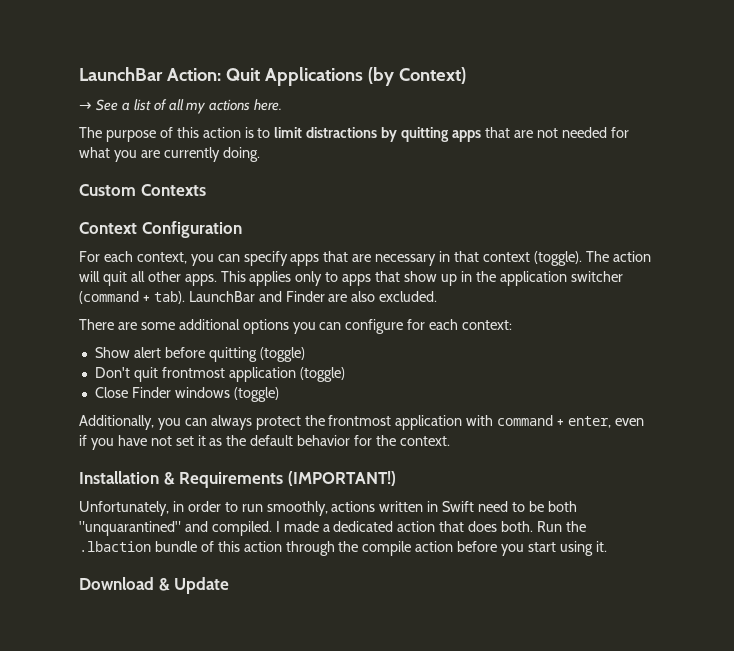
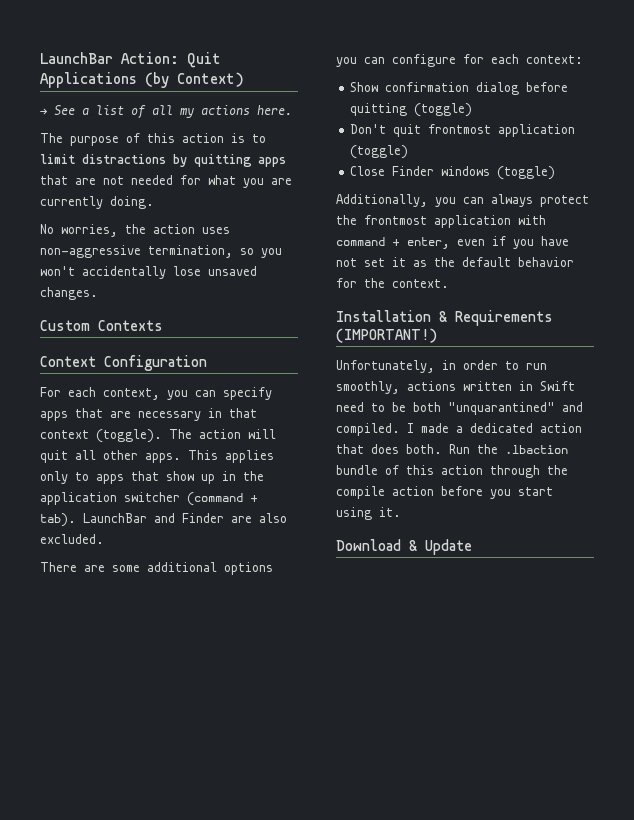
+ No worries, the action uses non-aggressive termination, so you won't accidentally lose unsaved changes.
- Show alert before quitting (toggle)
+ Show confirmation dialog before quitting (toggle)

